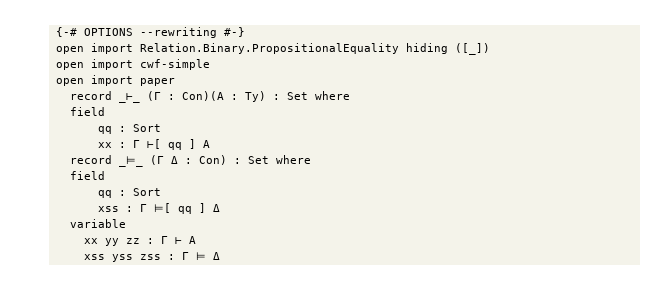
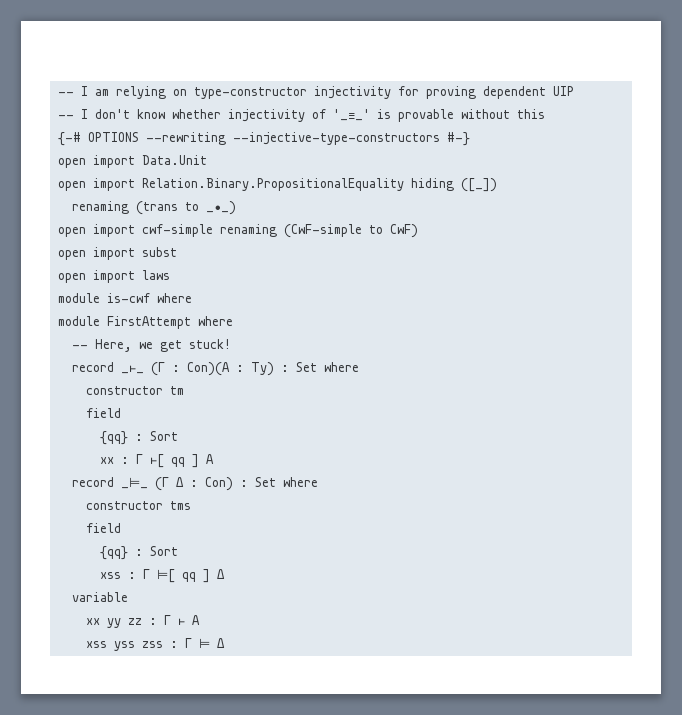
+ -- I am relying on type-constructor injectivity for proving dependent UIP
+ -- I don't know whether injectivity of '_≡_' is provable without this
- {-# OPTIONS --rewriting #-}
+ {-# OPTIONS --rewriting --injective-type-constructors #-}
+ open import Data.Unit
+ renaming (trans to _∙_)
- open import cwf-simple
- open import paper
+ open import cwf-simple renaming (CwF-simple to CwF)
+ open import subst
+ open import laws
+ module is-cwf where
+ module FirstAttempt where
+ -- Here, we get stuck!
  record _⊢_ (Γ : Con)(A : Ty) : Set where
+ constructor tm
  field
- qq : Sort
+ {qq} : Sort
  record _⊨_ (Γ Δ : Con) : Set where
+ constructor tms
  field
- qq : Sort
+ {qq} : Sort

